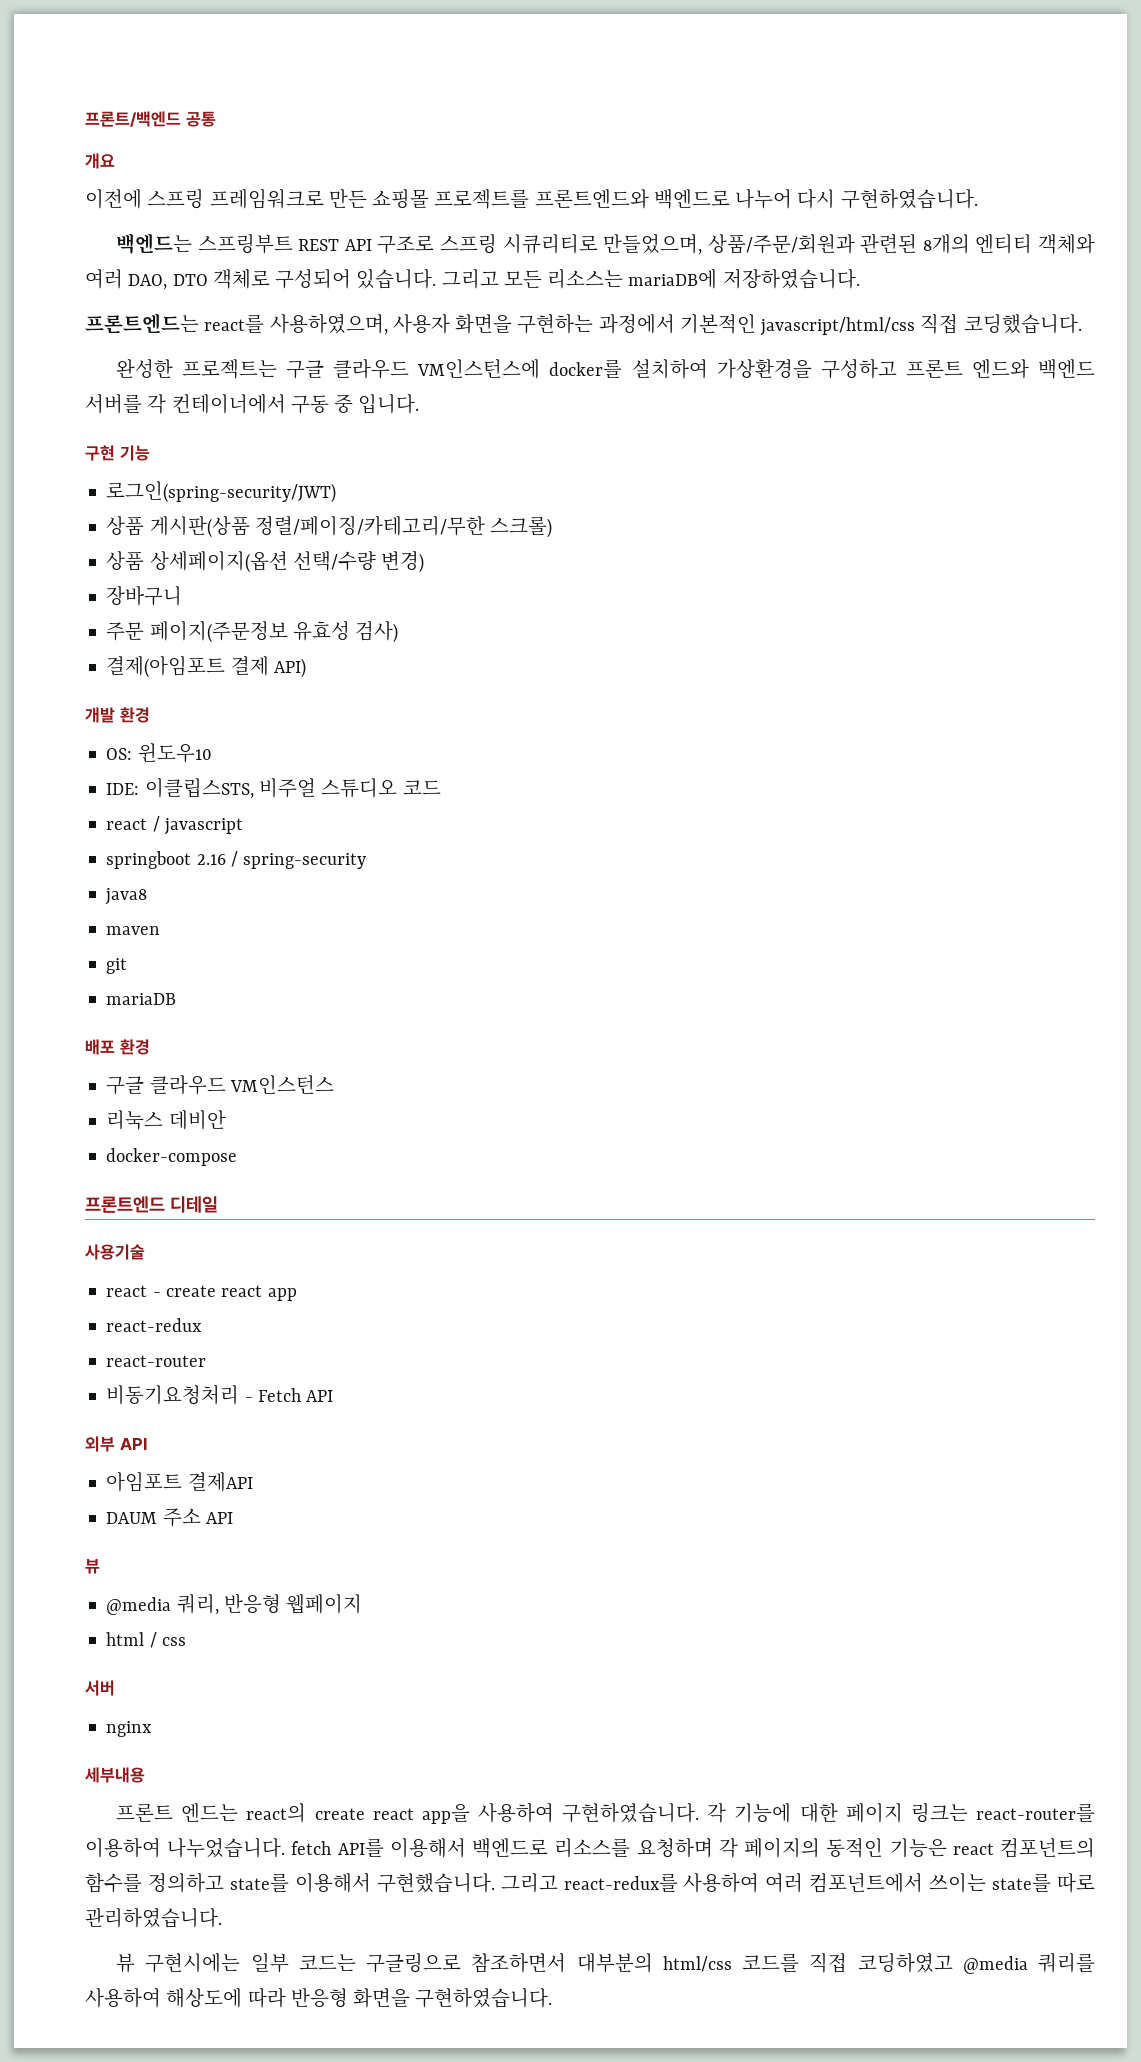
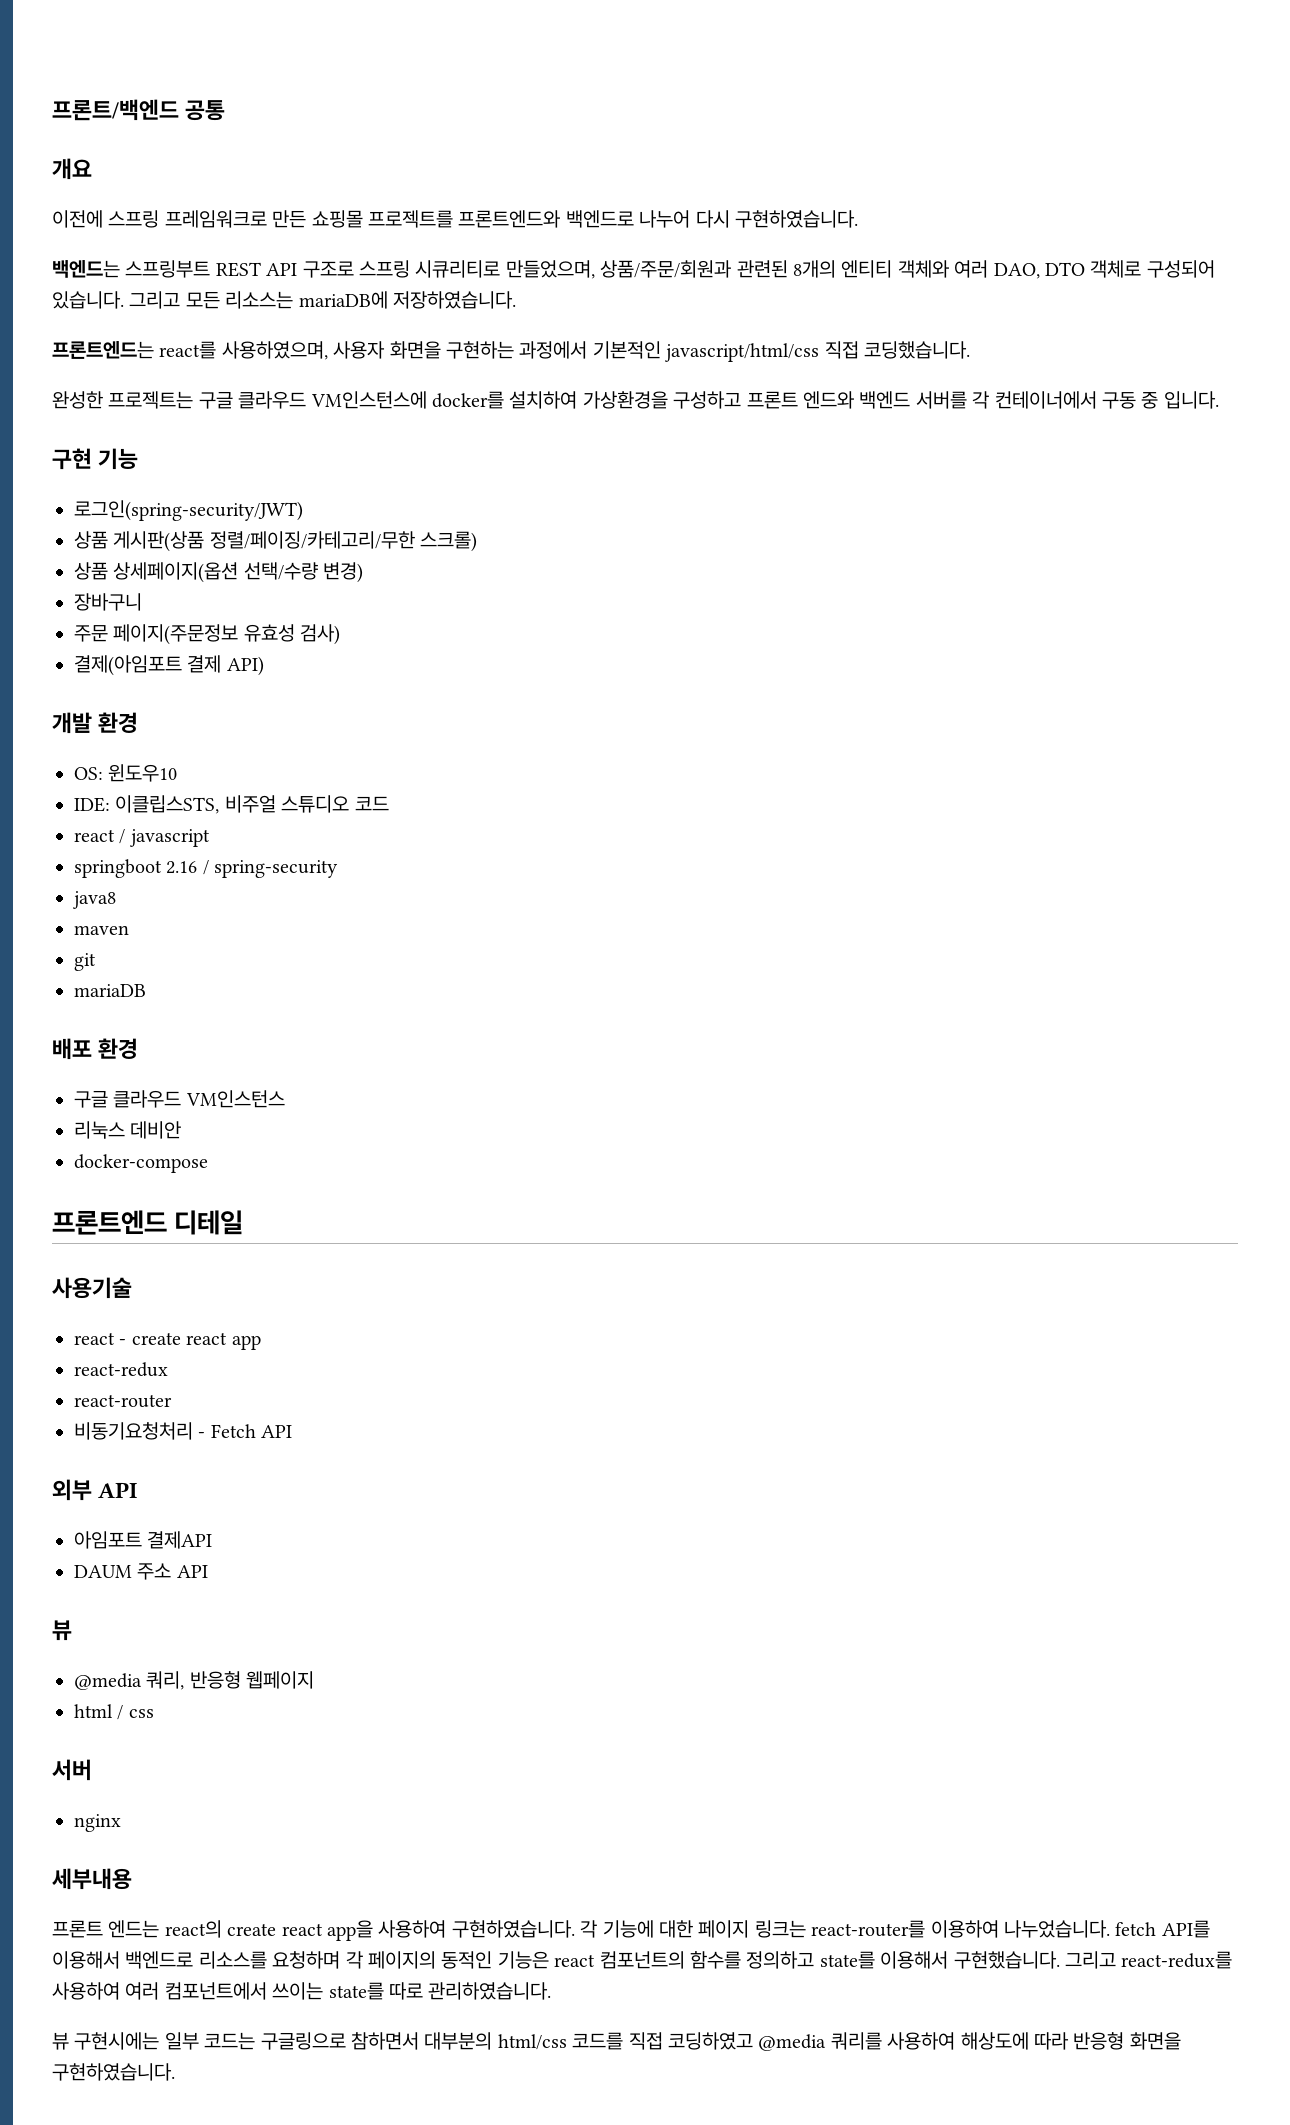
- 뷰 구현시에는 일부 코드는 구글링으로 참조하면서 대부분의 html/css 코드를 직접 코딩하였고 @media 쿼리를 사용하여 해상도에 따라 반응형 화면을 구현하였습니다.
+ 뷰 구현시에는 일부 코드는 구글링으로 참하면서 대부분의 html/css 코드를 직접 코딩하였고 @media 쿼리를 사용하여 해상도에 따라 반응형 화면을 구현하였습니다.

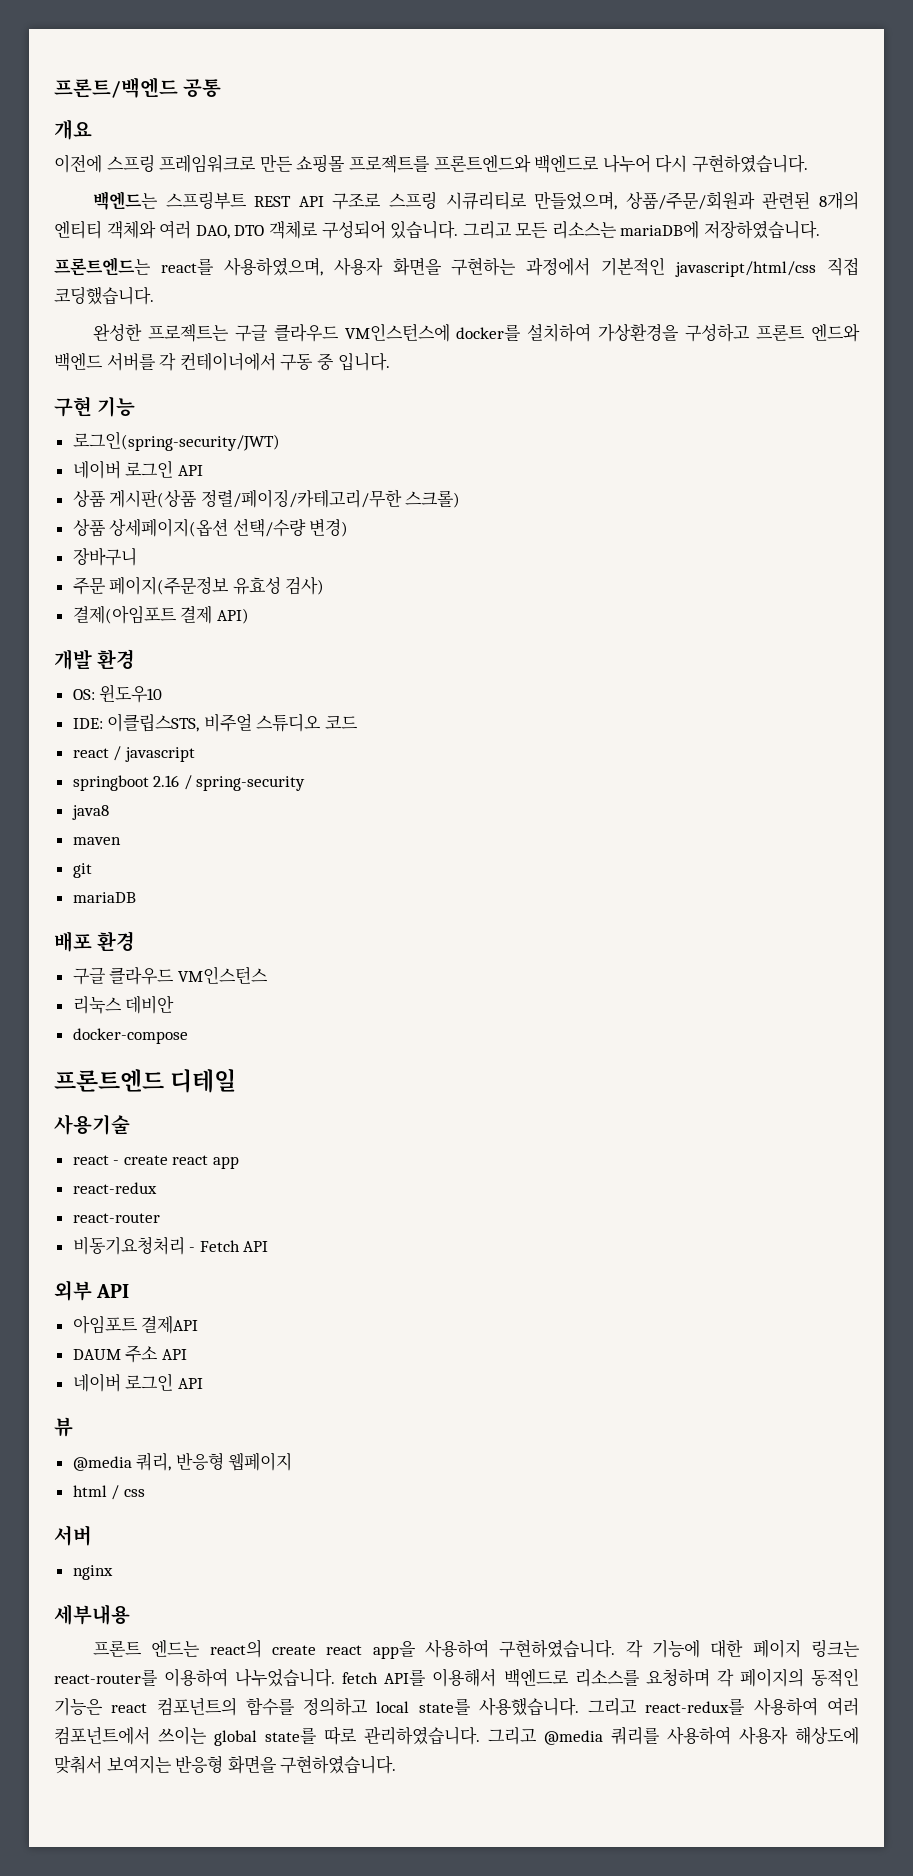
  로그인(spring-security/JWT)
+ 네이버 로그인 API
  DAUM 주소 API
+ 네이버 로그인 API
- 각 기능에 대한 페이지 링크는 react-router를 이용하여 나누었습니다. fetch API를 이용해서 백엔드로 리소스를 요청하며 각 페이지의 동적인 기능은 react 컴포넌트의 함수를 정의하고 state를 이용해서 구현했습니다.
+ 각 기능에 대한 페이지 링크는 react-router를 이용하여 나누었습니다. fetch API를 이용해서 백엔드로 리소스를 요청하며 각 페이지의 동적인 기능은 react 컴포넌트의 함수를 정의하고 local state를 사용했습니다.
- 그리고 react-redux를 사용하여 여러 컴포넌트에서 쓰이는 state를 따로 관리하였습니다.
- 뷰 구현시에는 일부 코드는 구글링으로 참하면서 대부분의 html/css 코드를 직접 코딩하였고 @media 쿼리를 사용하여 해상도에 따라 반응형 화면을 구현하였습니다.
+ 그리고 react-redux를 사용하여 여러 컴포넌트에서 쓰이는 global state를 따로 관리하였습니다. 그리고 @media 쿼리를 사용하여 사용자 해상도에 맞춰서 보여지는 반응형 화면을 구현하였습니다.

